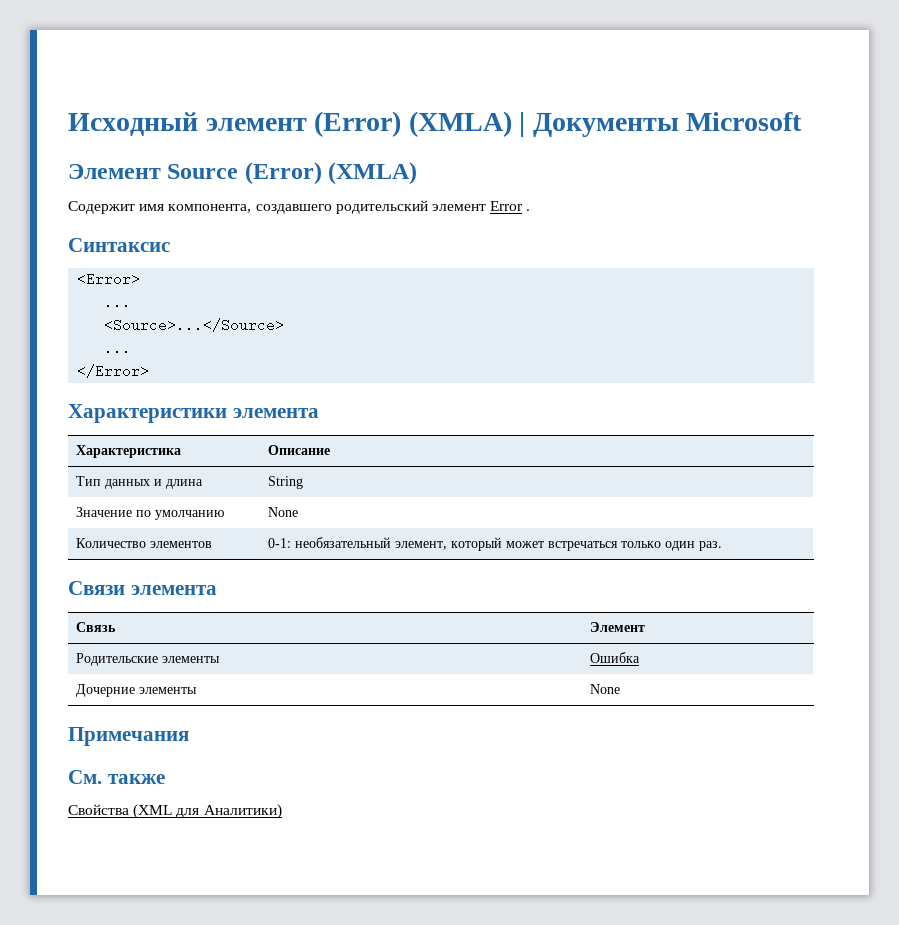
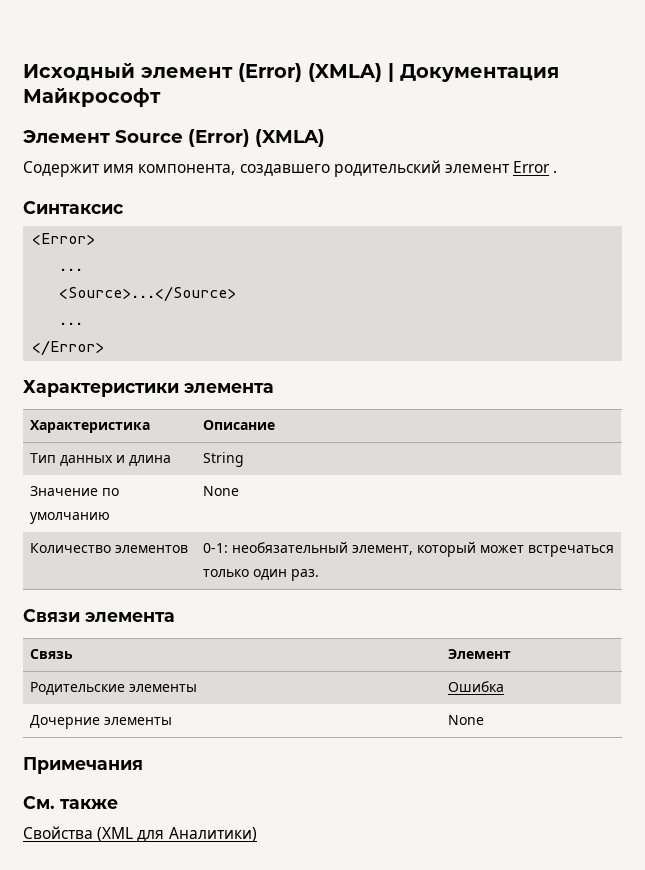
- Исходный элемент (Error) (XMLA) | Документы Microsoft
+ Исходный элемент (Error) (XMLA) | Документация Майкрософт

